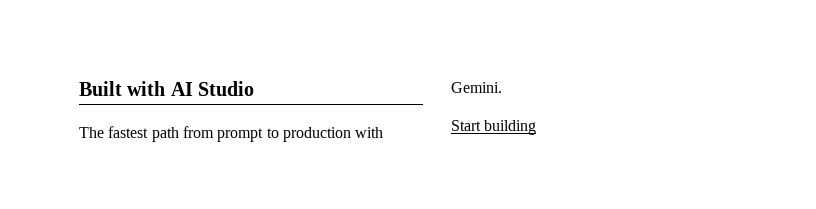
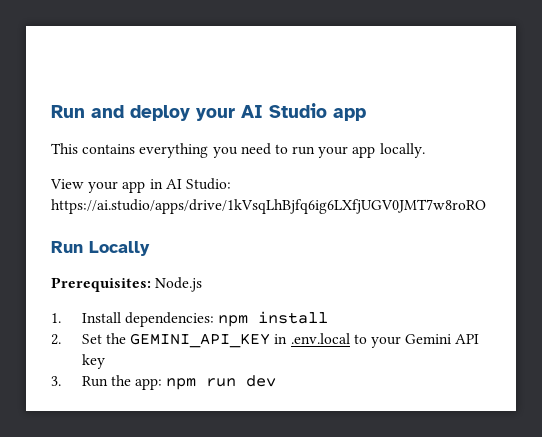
- Built with AI Studio
- The fastest path from prompt to production with Gemini.
- Start building
+ Run and deploy your AI Studio app
+ This contains everything you need to run your app locally.
+ View your app in AI Studio: https://ai.studio/apps/drive/1kVsqLhBjfq6ig6LXfjUGV0JMT7w8roRO
+ Run Locally
+ Prerequisites: Node.js
+ 1. Install dependencies: npm install
+ 2. Set the GEMINI_API_KEY in .env.local to your Gemini API key
+ 3. Run the app: npm run dev

